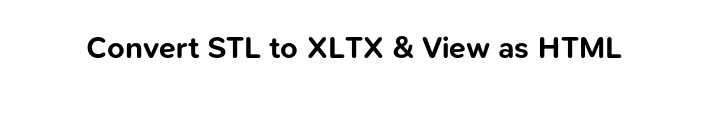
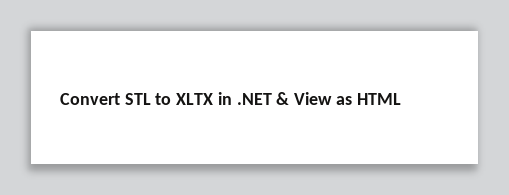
- Convert STL to XLTX & View as HTML
+ Convert STL to XLTX in .NET & View as HTML

